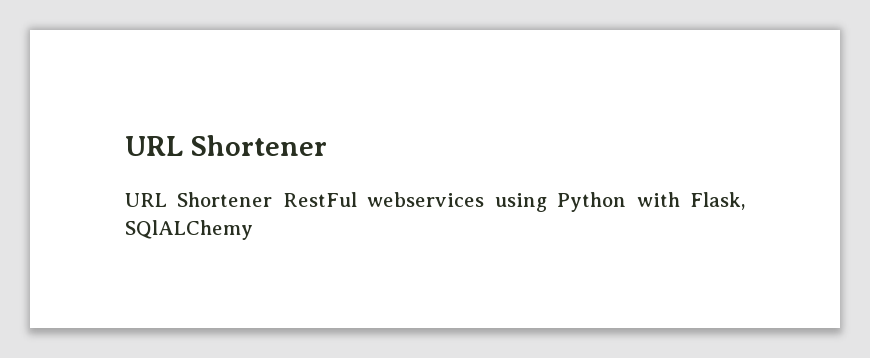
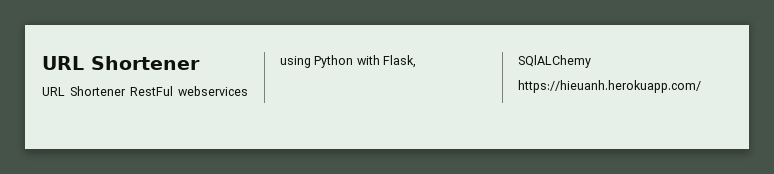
+ https://hieuanh.herokuapp.com/

